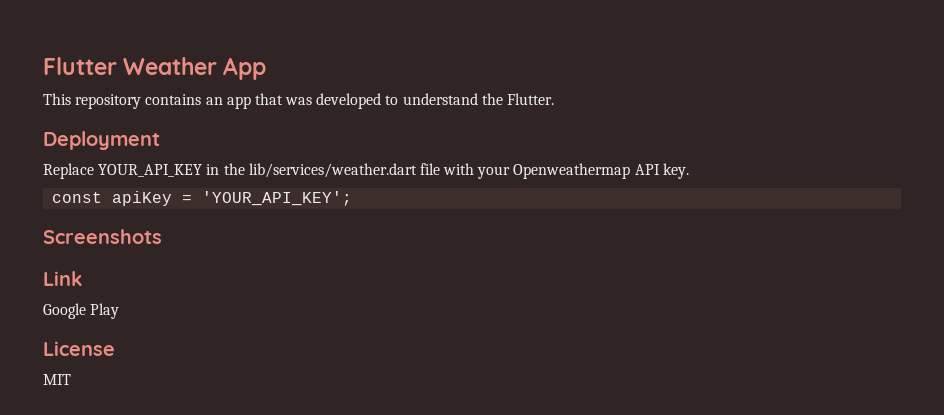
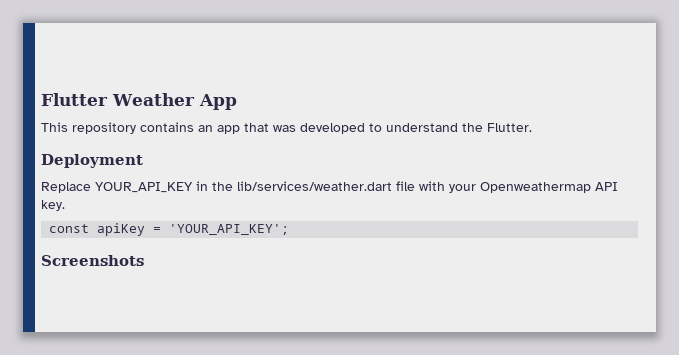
- Link
- Google Play
- License
- MIT

